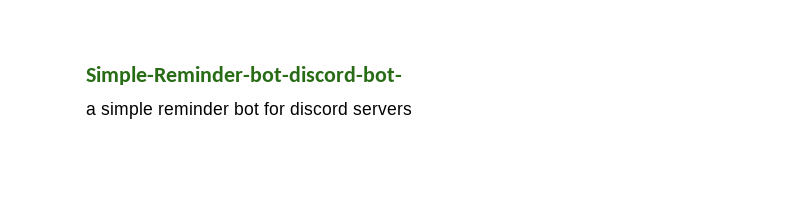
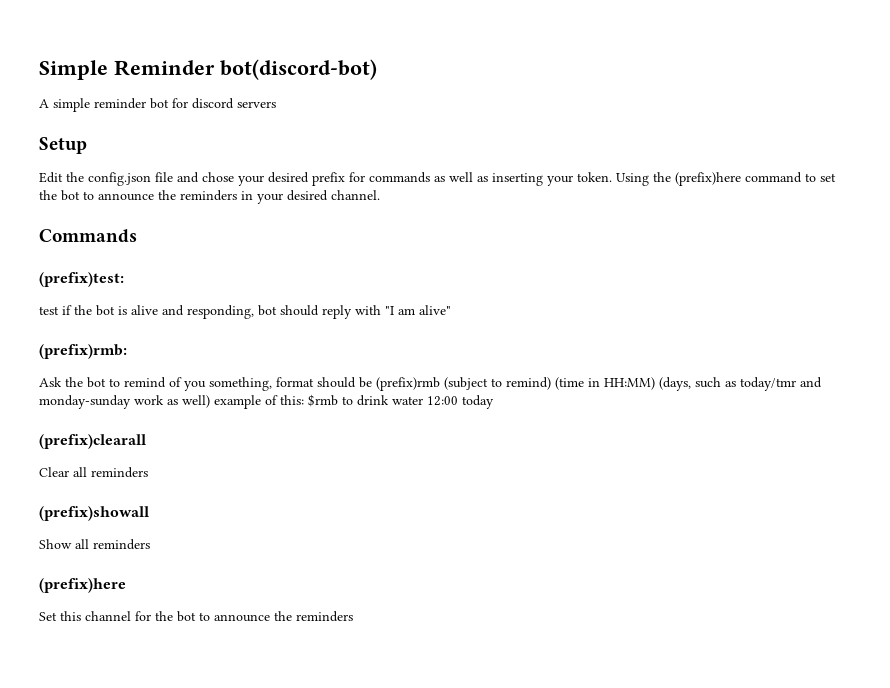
- Simple-Reminder-bot-discord-bot-
- a simple reminder bot for discord servers
+ Simple Reminder bot(discord-bot)
+ A simple reminder bot for discord servers
+ Setup
+ Edit the config.json file and chose your desired prefix for commands as well as inserting your token. Using the (prefix)here command to set the bot to announce the reminders in your desired channel.
+ Commands
+ (prefix)test:
+ test if the bot is alive and responding, bot should reply with "I am alive"
+ (prefix)rmb:
+ Ask the bot to remind of you something, format should be (prefix)rmb (subject to remind) (time in HH:MM) (days, such as today/tmr and monday-sunday work as well) example of this: $rmb to drink water 12:00 today
+ (prefix)clearall
+ Clear all reminders
+ (prefix)showall
+ Show all reminders
+ (prefix)here
+ Set this channel for the bot to announce the reminders

